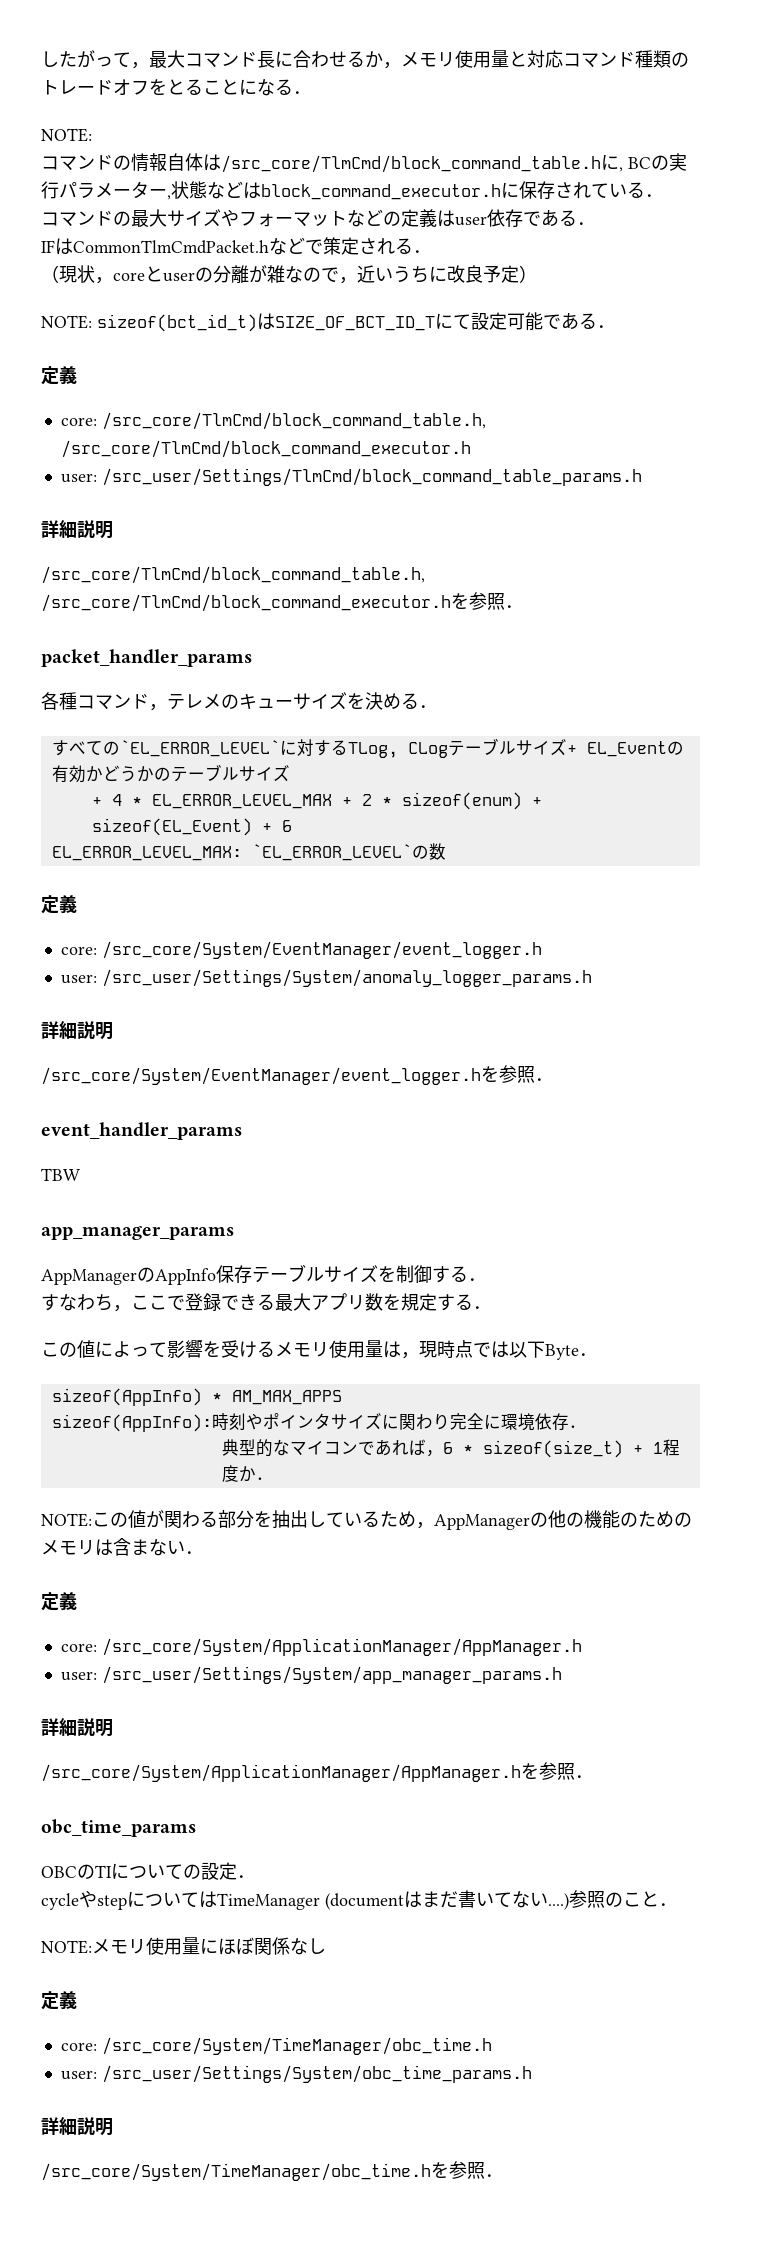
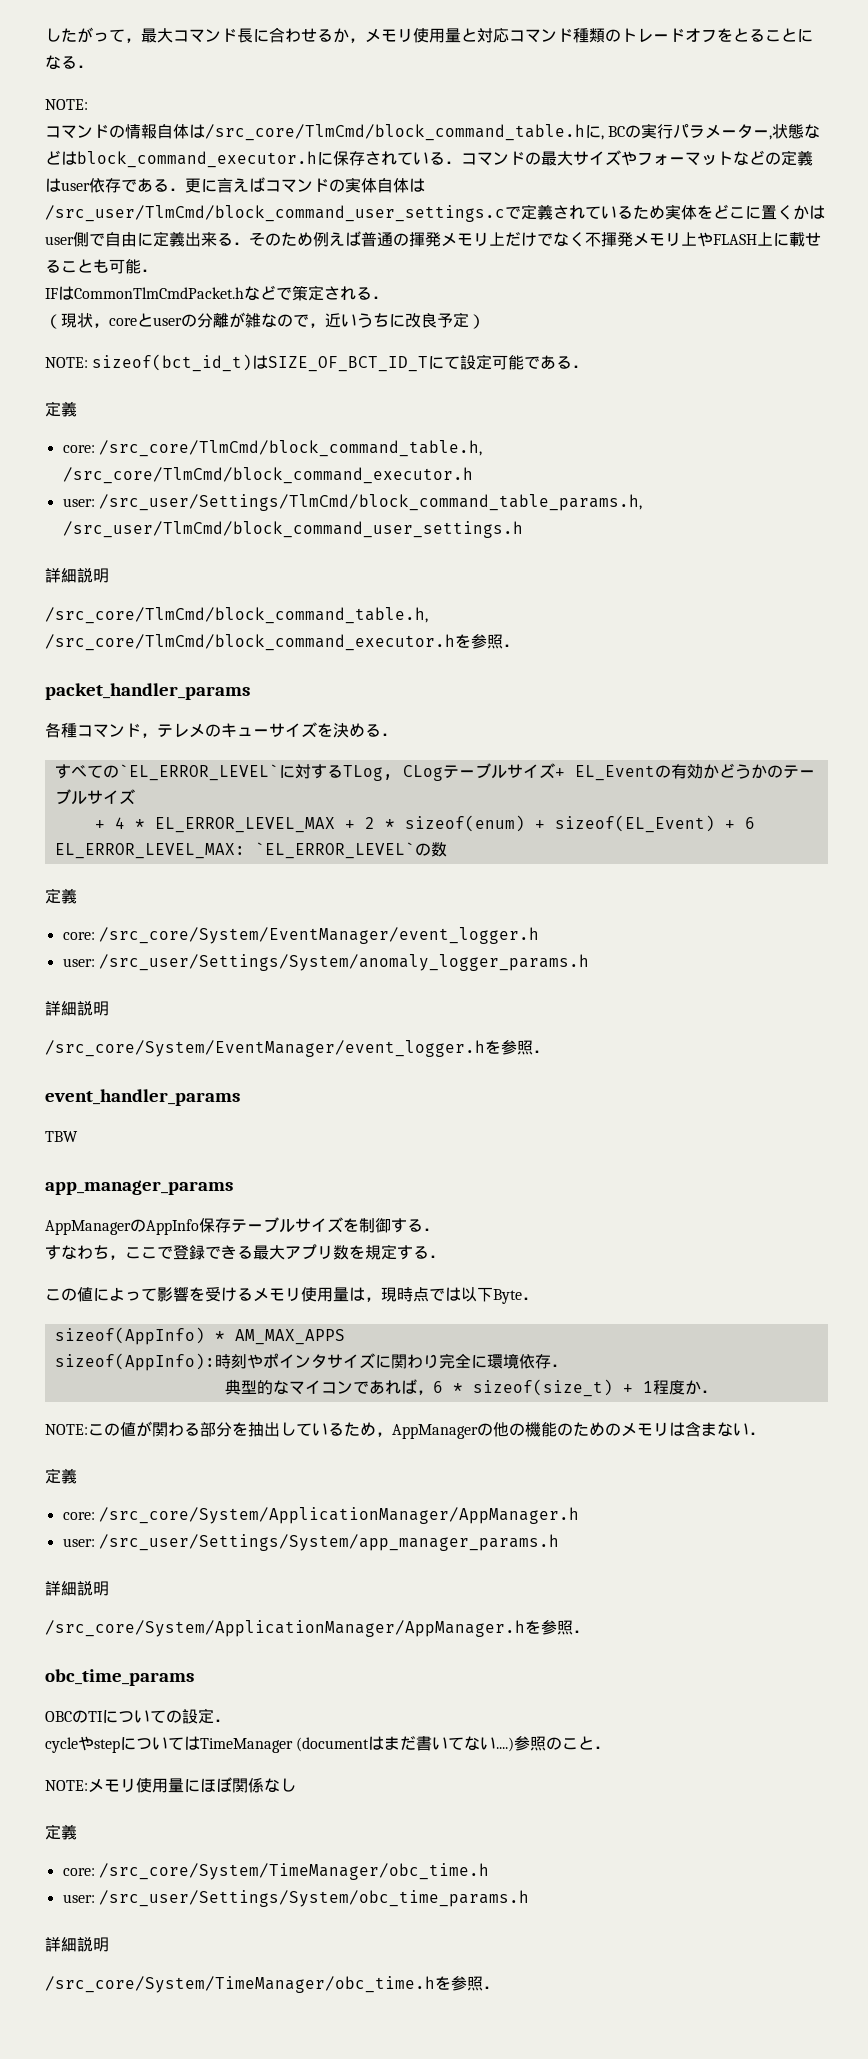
- コマンドの情報自体は/src_core/TlmCmd/block_command_table.hに, BCの実行パラメーター,状態などはblock_command_executor.hに保存されている．
- コマンドの最大サイズやフォーマットなどの定義はuser依存である．
+ コマンドの情報自体は/src_core/TlmCmd/block_command_table.hに, BCの実行パラメーター,状態などはblock_command_executor.hに保存されている．コマンドの最大サイズやフォーマットなどの定義はuser依存である．更に言えばコマンドの実体自体は/src_user/TlmCmd/block_command_user_settings.cで定義されているため実体をどこに置くかはuser側で自由に定義出来る．そのため例えば普通の揮発メモリ上だけでなく不揮発メモリ上やFLASH上に載せることも可能．
- user: /src_user/Settings/TlmCmd/block_command_table_params.h
+ user: /src_user/Settings/TlmCmd/block_command_table_params.h, /src_user/TlmCmd/block_command_user_settings.h

